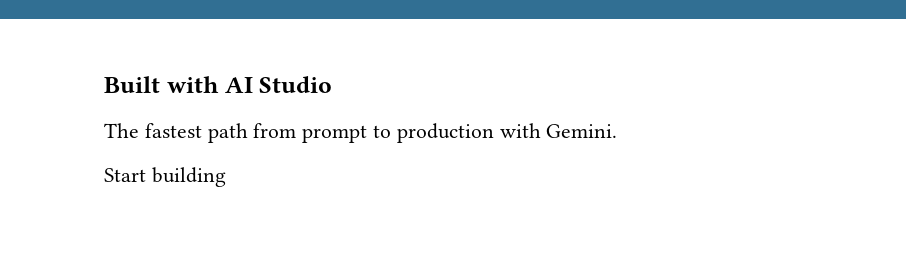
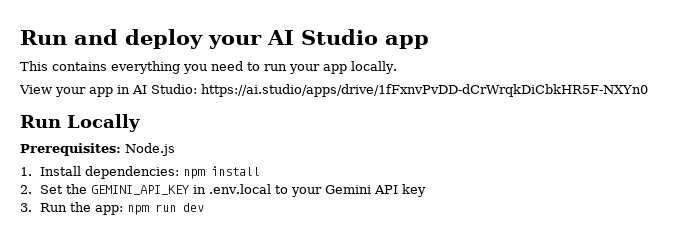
- Built with AI Studio
- The fastest path from prompt to production with Gemini.
- Start building
+ Run and deploy your AI Studio app
+ This contains everything you need to run your app locally.
+ View your app in AI Studio: https://ai.studio/apps/drive/1fFxnvPvDD-dCrWrqkDiCbkHR5F-NXYn0
+ Run Locally
+ Prerequisites: Node.js
+ 1. Install dependencies: npm install
+ 2. Set the GEMINI_API_KEY in .env.local to your Gemini API key
+ 3. Run the app: npm run dev

